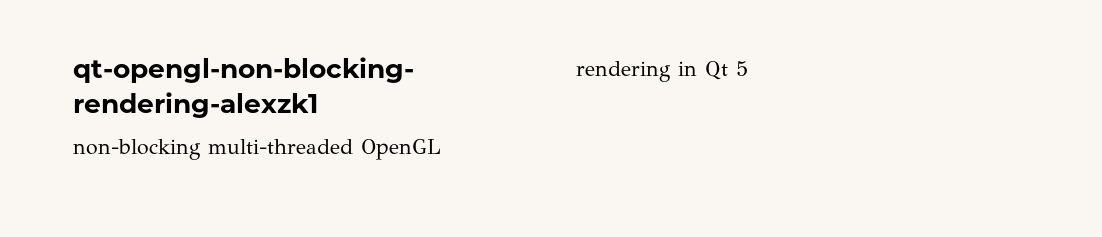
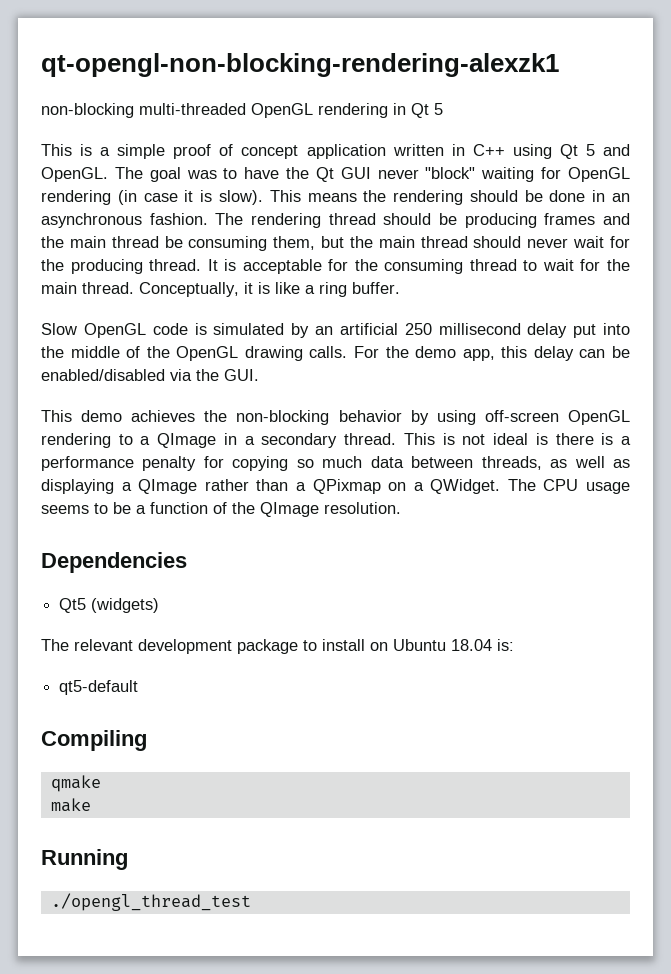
+ This is a simple proof of concept application written in C++ using Qt 5 and OpenGL. The goal was to have the Qt GUI never "block" waiting for OpenGL rendering (in case it is slow). This means the rendering should be done in an asynchronous fashion. The rendering thread should be producing frames and the main thread be consuming them, but the main thread should never wait for the producing thread. It is acceptable for the consuming thread to wait for the main thread. Conceptually, it is like a ring buffer.
+ Slow OpenGL code is simulated by an artificial 250 millisecond delay put into the middle of the OpenGL drawing calls. For the demo app, this delay can be enabled/disabled via the GUI.
+ This demo achieves the non-blocking behavior by using off-screen OpenGL rendering to a QImage in a secondary thread. This is not ideal is there is a performance penalty for copying so much data between threads, as well as displaying a QImage rather than a QPixmap on a QWidget. The CPU usage seems to be a function of the QImage resolution.
+ Dependencies
+ Qt5 (widgets)
+ The relevant development package to install on Ubuntu 18.04 is:
+ qt5-default
+ Compiling
+ qmake
+ make
+ Running
+ ./opengl_thread_test

